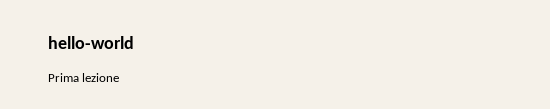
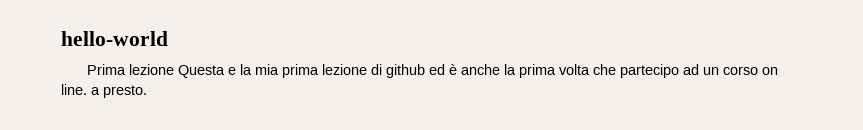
- Prima lezione
+ Prima lezione Questa e la mia prima lezione di github ed è anche la prima volta che partecipo ad un corso on line. a presto.

